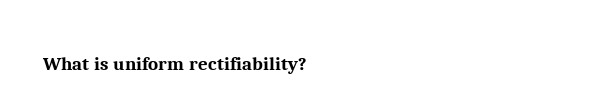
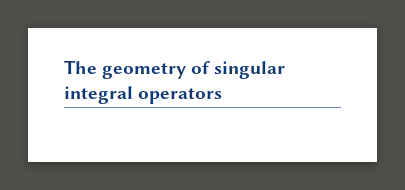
- What is uniform rectifiability?
+ The geometry of singular integral operators

